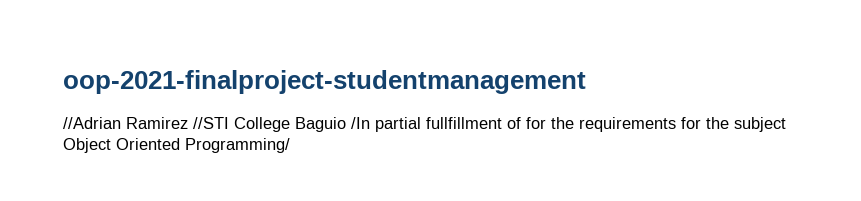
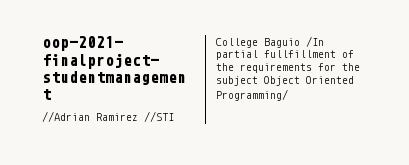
- //Adrian Ramirez //STI College Baguio /In partial fullfillment of for the requirements for the subject Object Oriented Programming/
+ //Adrian Ramirez //STI College Baguio /In partial fullfillment of the requirements for the subject Object Oriented Programming/

